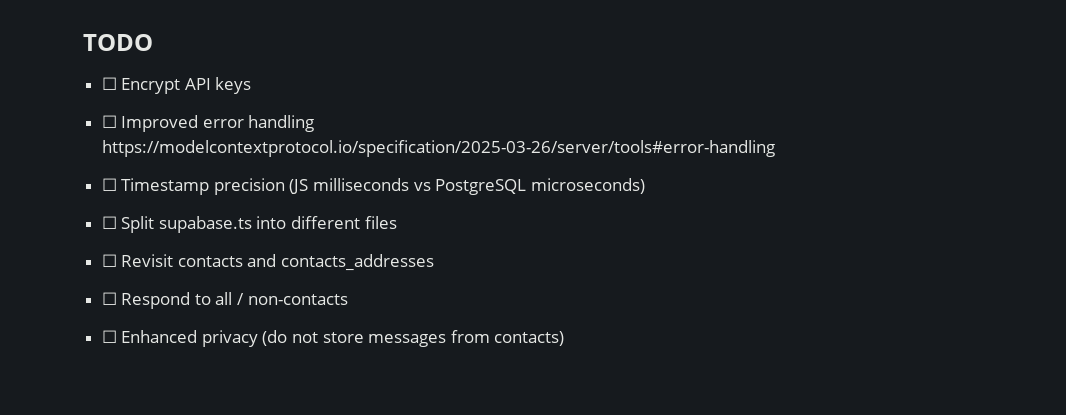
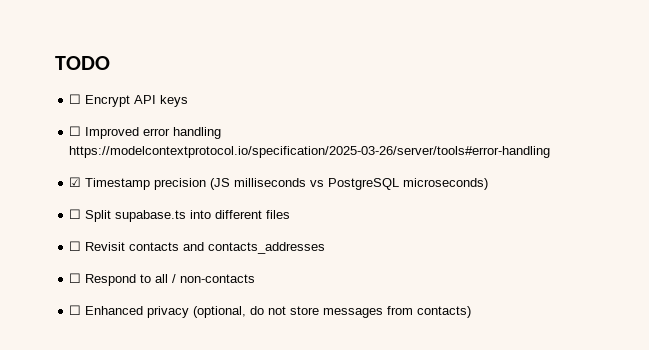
- ☐ Timestamp precision (JS milliseconds vs PostgreSQL microseconds)
+ ☑ Timestamp precision (JS milliseconds vs PostgreSQL microseconds)
- ☐ Enhanced privacy (do not store messages from contacts)
+ ☐ Enhanced privacy (optional, do not store messages from contacts)

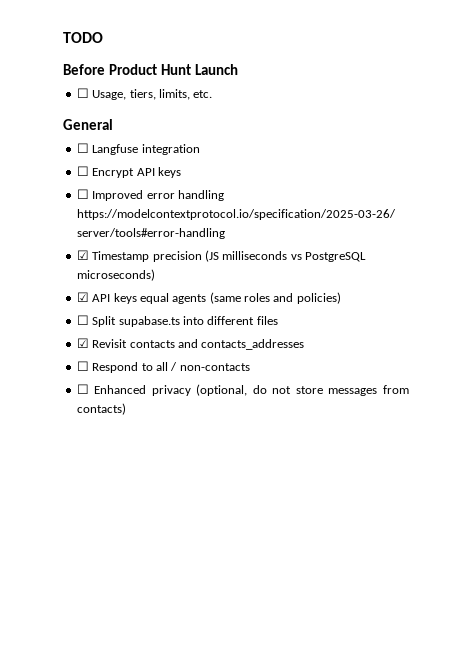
+ Before Product Hunt Launch
+ ☐ Usage, tiers, limits, etc.
+ General
+ ☐ Langfuse integration
+ ☑ API keys equal agents (same roles and policies)
- ☐ Revisit contacts and contacts_addresses
+ ☑ Revisit contacts and contacts_addresses

